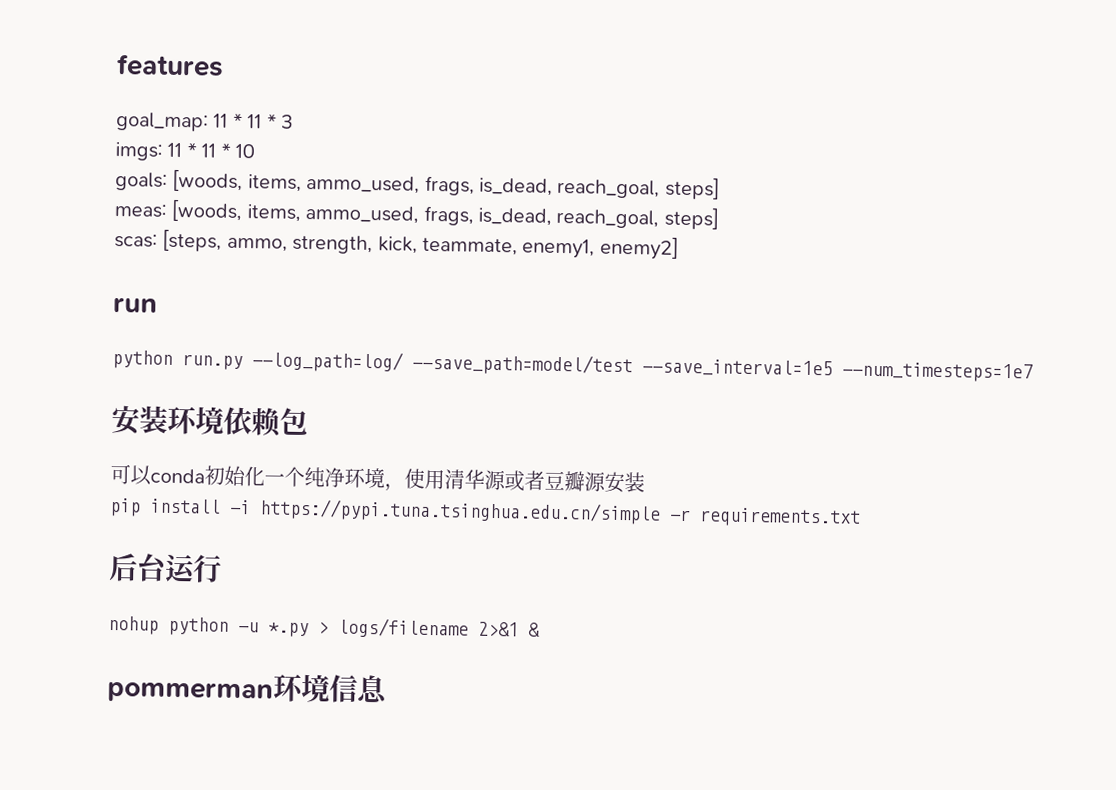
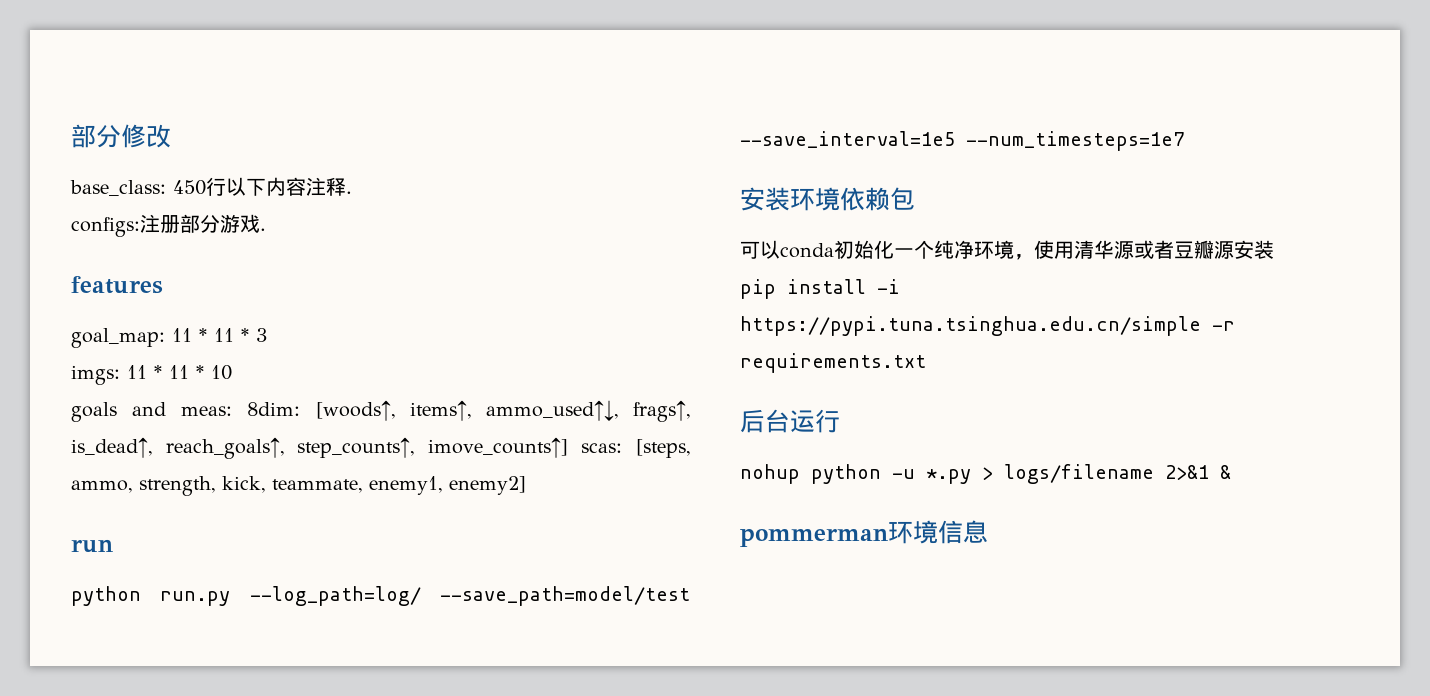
+ 部分修改
+ base_class: 450行以下内容注释.
+ configs:注册部分游戏.
- goals: [woods, items, ammo_used, frags, is_dead, reach_goal, steps]
- meas: [woods, items, ammo_used, frags, is_dead, reach_goal, steps]
- scas: [steps, ammo, strength, kick, teammate, enemy1, enemy2]
+ goals and meas: 8dim: [woods↑, items↑, ammo_used↑↓, frags↑, is_dead↑, reach_goals↑, step_counts↑, imove_counts↑] scas: [steps, ammo, strength, kick, teammate, enemy1, enemy2]

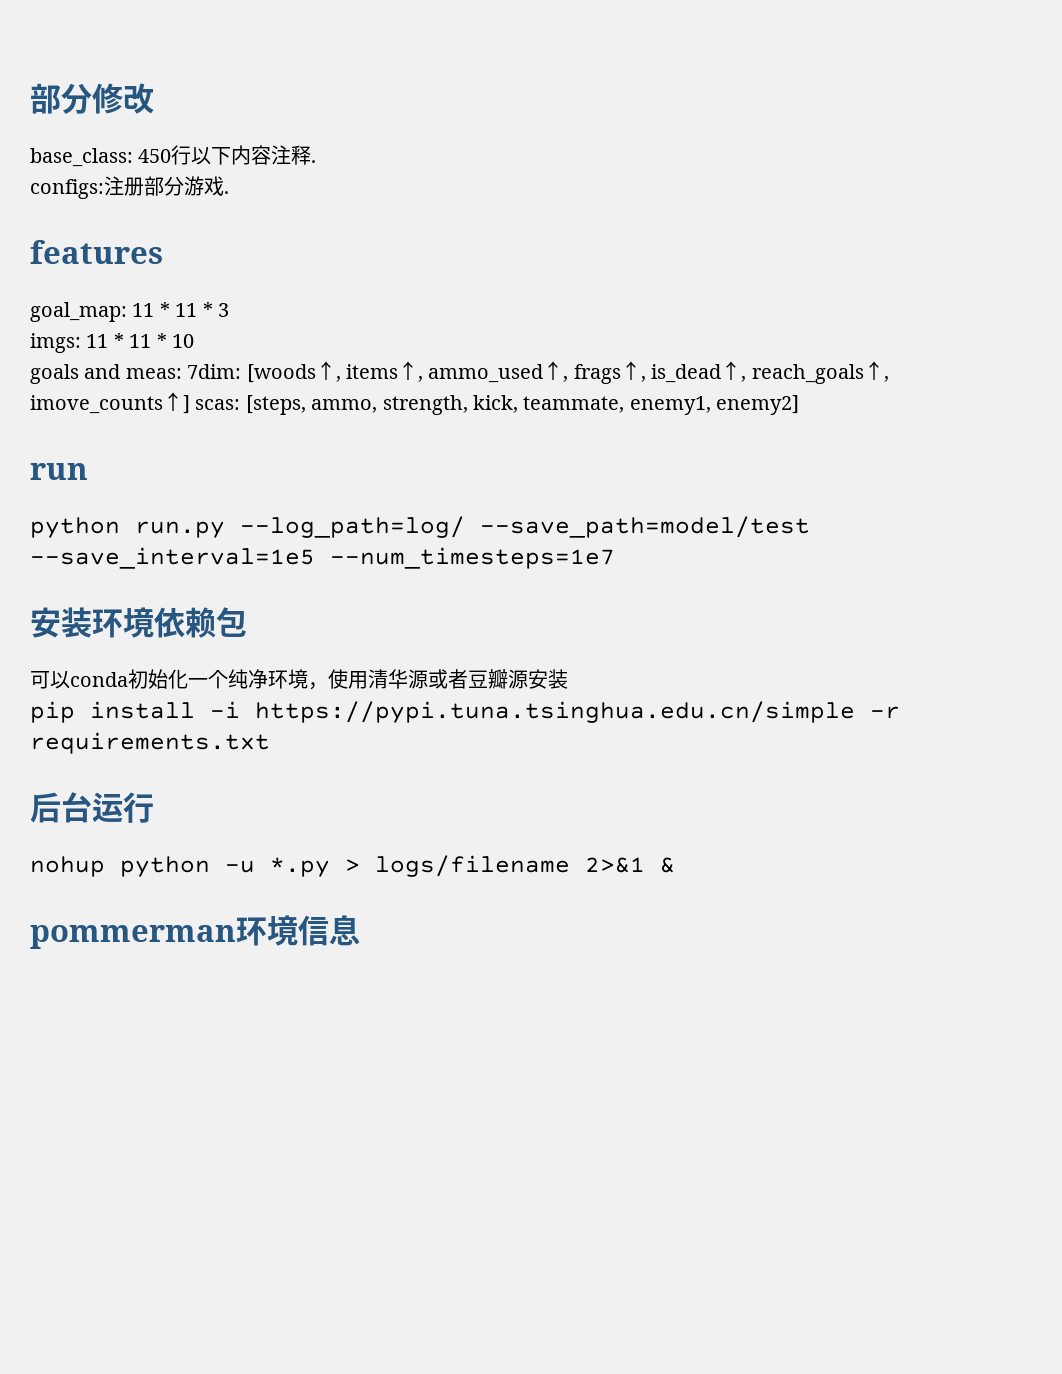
- goals and meas: 8dim: [woods↑, items↑, ammo_used↑↓, frags↑, is_dead↑, reach_goals↑, step_counts↑, imove_counts↑] scas: [steps, ammo, strength, kick, teammate, enemy1, enemy2]
+ goals and meas: 7dim: [woods↑, items↑, ammo_used↑, frags↑, is_dead↑, reach_goals↑, imove_counts↑] scas: [steps, ammo, strength, kick, teammate, enemy1, enemy2]

